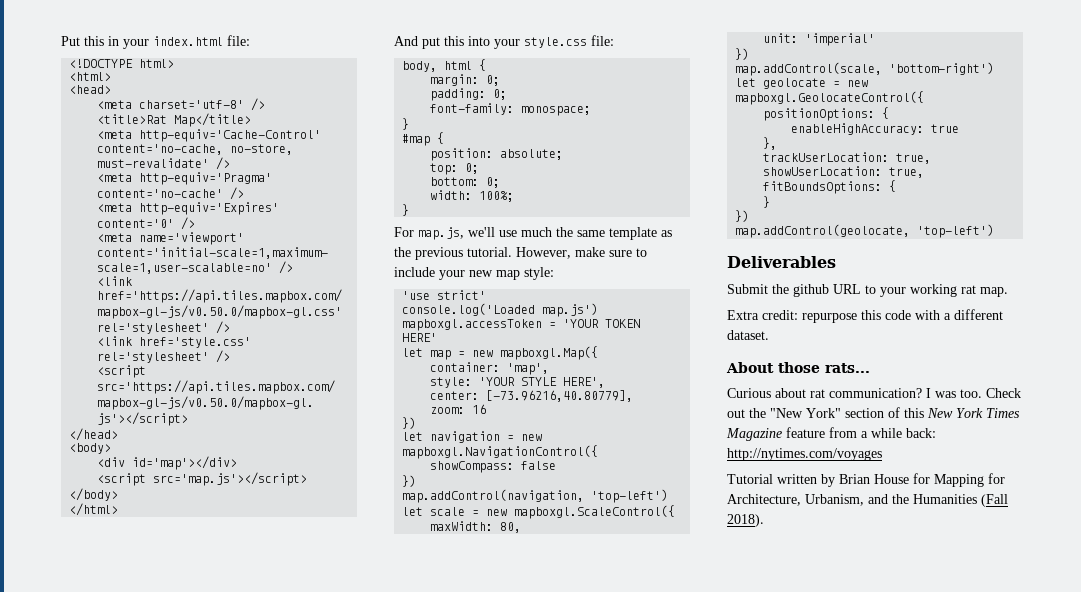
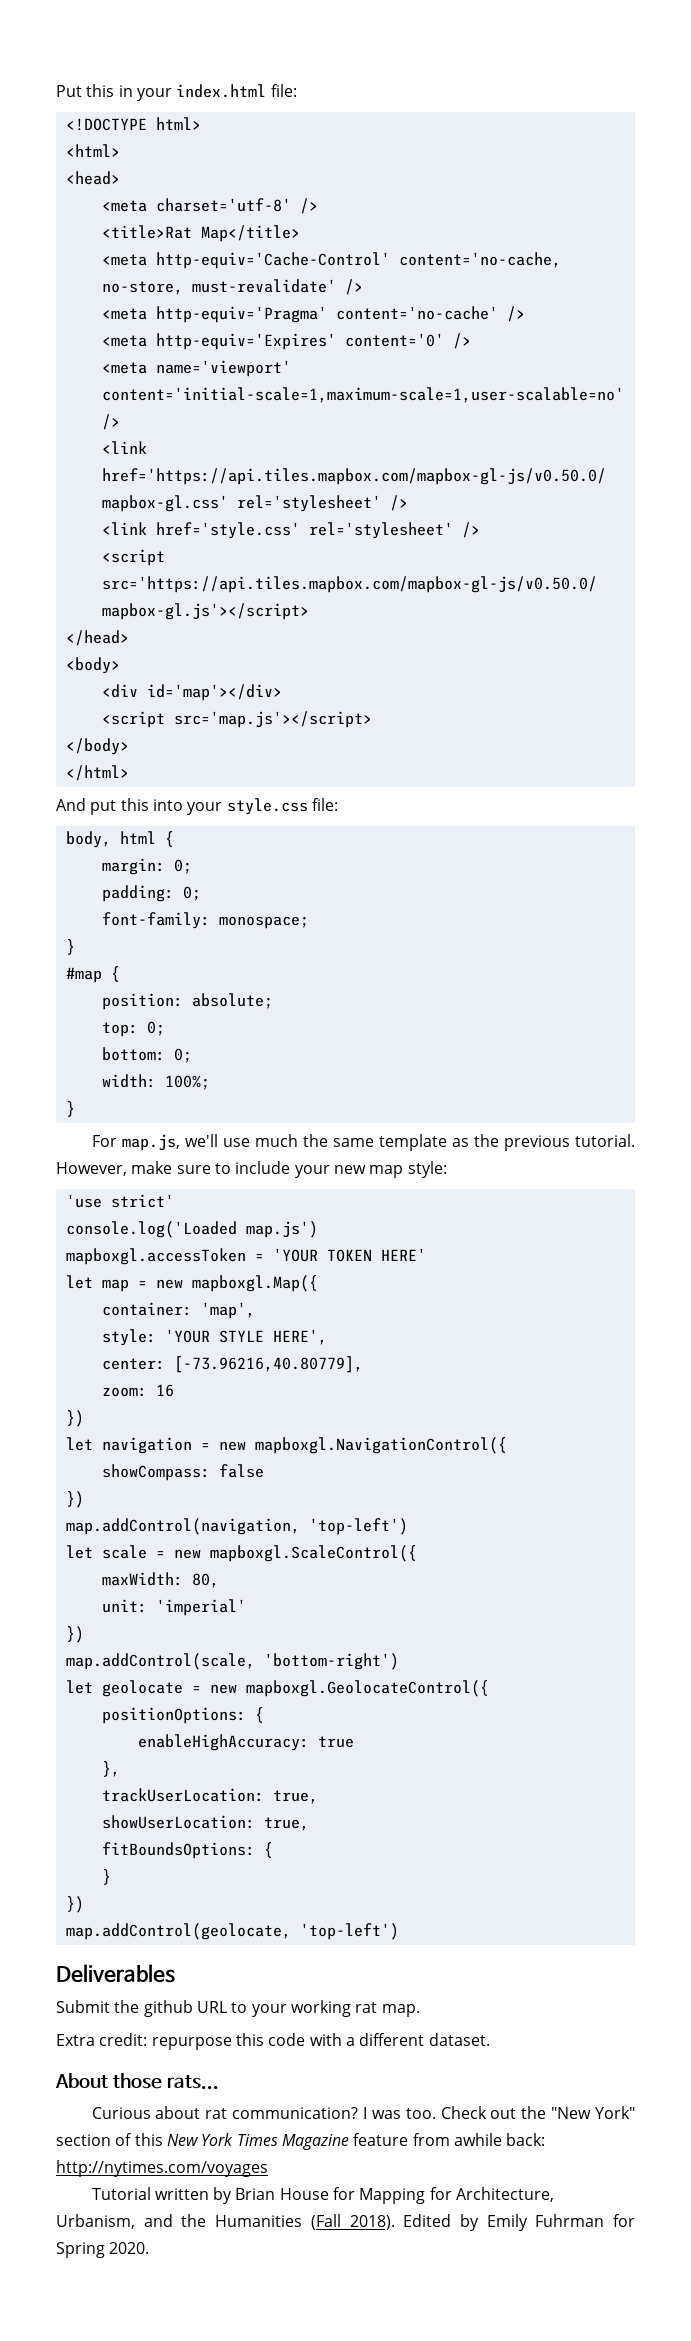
- Check out the "New York" section of this New York Times Magazine feature from a while back: http://nytimes.com/voyages
+ Check out the "New York" section of this New York Times Magazine feature from awhile back: http://nytimes.com/voyages
+ Edited by Emily Fuhrman for Spring 2020.

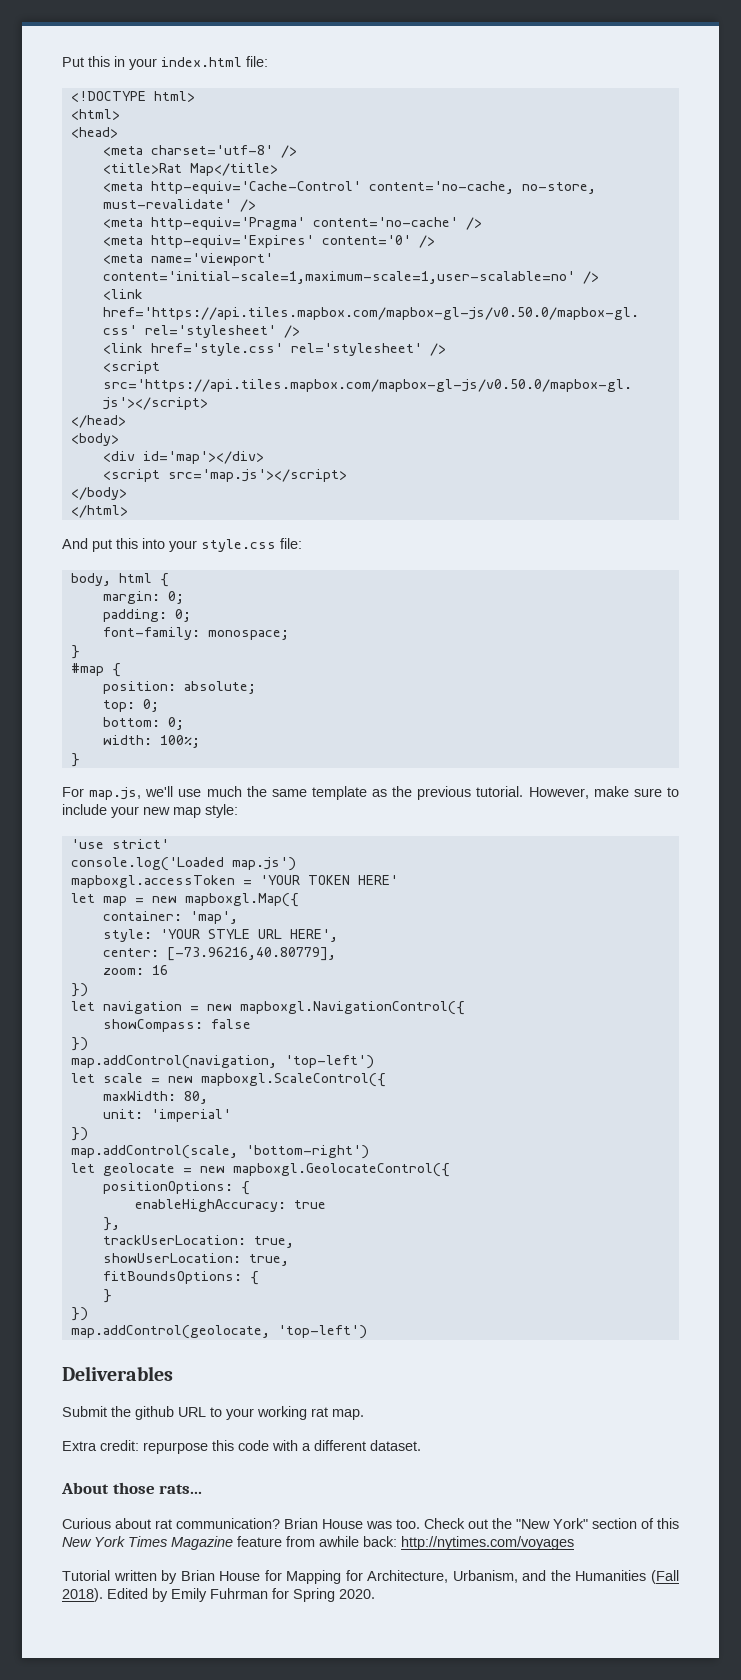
- style: 'YOUR STYLE HERE',
+ style: 'YOUR STYLE URL HERE',
- I was too.
+ Brian House was too.

